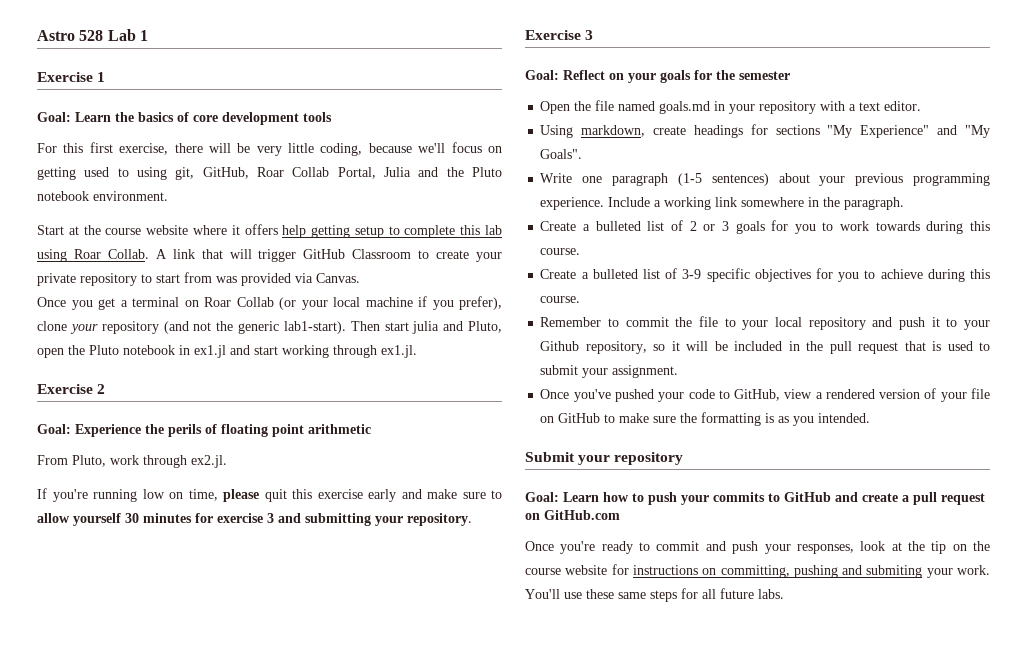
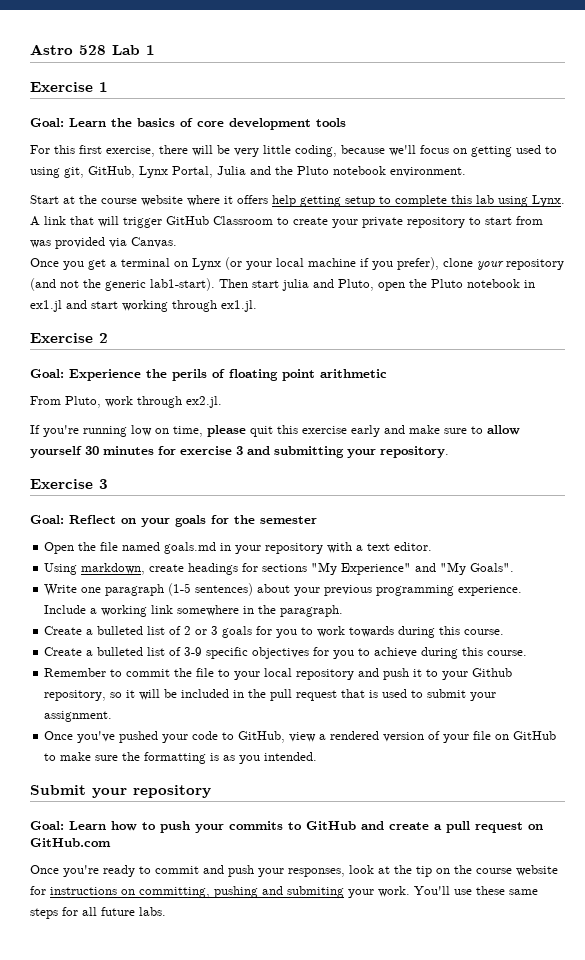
- For this first exercise, there will be very little coding, because we'll focus on getting used to using git, GitHub, Roar Collab Portal, Julia and the Pluto notebook environment.
+ For this first exercise, there will be very little coding, because we'll focus on getting used to using git, GitHub, Lynx Portal, Julia and the Pluto notebook environment.
- Start at the course website where it offers help getting setup to complete this lab using Roar Collab.
+ Start at the course website where it offers help getting setup to complete this lab using Lynx.
- Once you get a terminal on Roar Collab (or your local machine if you prefer), clone your repository (and not the generic lab1-start).
+ Once you get a terminal on Lynx (or your local machine if you prefer), clone your repository (and not the generic lab1-start).

